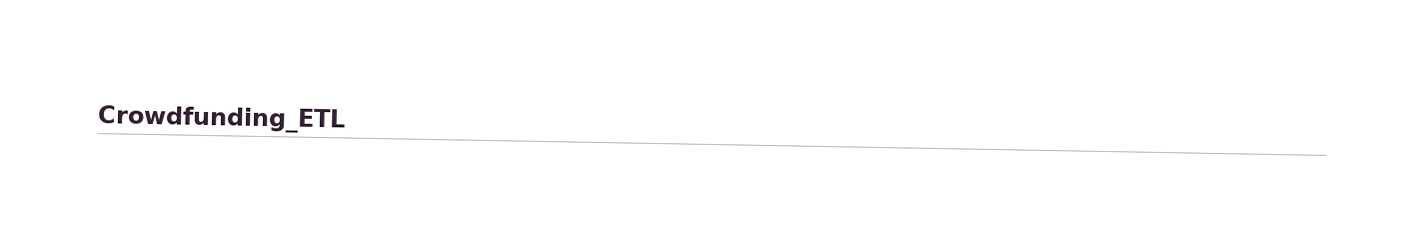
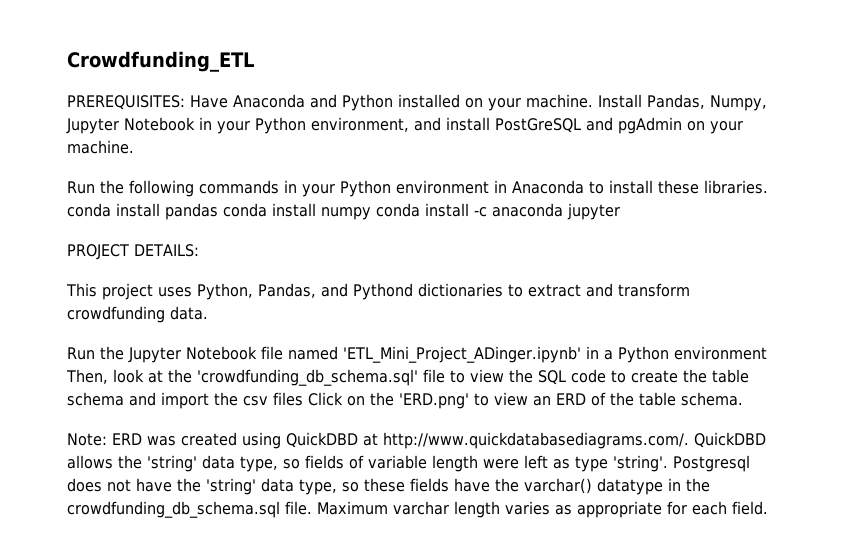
+ PREREQUISITES: Have Anaconda and Python installed on your machine. Install Pandas, Numpy, Jupyter Notebook in your Python environment, and install PostGreSQL and pgAdmin on your machine.
+ Run the following commands in your Python environment in Anaconda to install these libraries. conda install pandas conda install numpy conda install -c anaconda jupyter
+ PROJECT DETAILS:
+ This project uses Python, Pandas, and Pythond dictionaries to extract and transform crowdfunding data.
+ Run the Jupyter Notebook file named 'ETL_Mini_Project_ADinger.ipynb' in a Python environment Then, look at the 'crowdfunding_db_schema.sql' file to view the SQL code to create the table schema and import the csv files Click on the 'ERD.png' to view an ERD of the table schema.
+ Note: ERD was created using QuickDBD at http://www.quickdatabasediagrams.com/. QuickDBD allows the 'string' data type, so fields of variable length were left as type 'string'. Postgresql does not have the 'string' data type, so these fields have the varchar() datatype in the crowdfunding_db_schema.sql file. Maximum varchar length varies as appropriate for each field.

